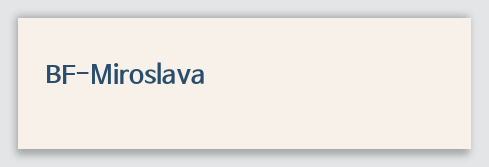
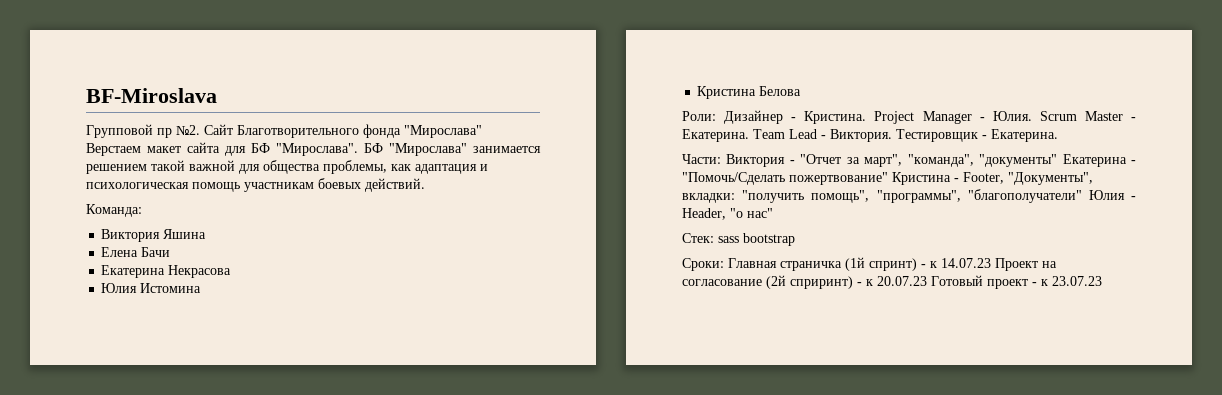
+ Групповой пр №2. Сайт Благотворительного фонда "Мирослава" Верстаем макет сайта для БФ "Мирослава". БФ "Мирослава" занимается решением такой важной для общества проблемы, как адаптация и психологическая помощь участникам боевых действий.
+ Команда:
+ Виктория Яшина
+ Елена Бачи
+ Екатерина Некрасова
+ Юлия Истомина
+ Кристина Белова
+ Роли: Дизайнер - Кристина. Project Manager - Юлия. Scrum Master - Екатерина. Team Lead - Виктория. Тестировщик - Екатерина.
+ Части: Виктория - "Отчет за март", "команда", "документы" Екатерина - "Помочь/Сделать пожертвование" Кристина - Footer, "Документы", вкладки: "получить помощь", "программы", "благополучатели" Юлия - Header, "о нас"
+ Стек: sass bootstrap
+ Сроки: Главная страничка (1й спринт) - к 14.07.23 Проект на согласование (2й сприринт) - к 20.07.23 Готовый проект - к 23.07.23

